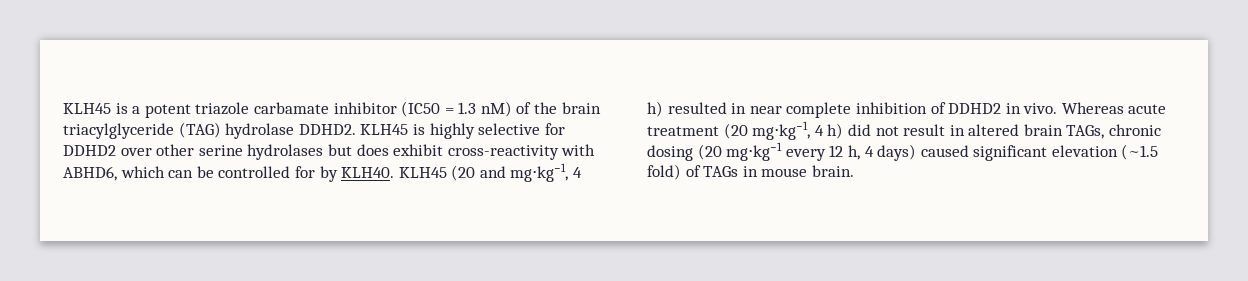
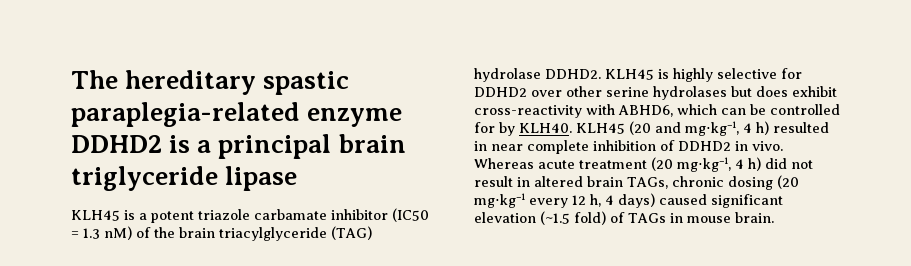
+ The hereditary spastic paraplegia-related enzyme DDHD2 is a principal brain triglyceride lipase

